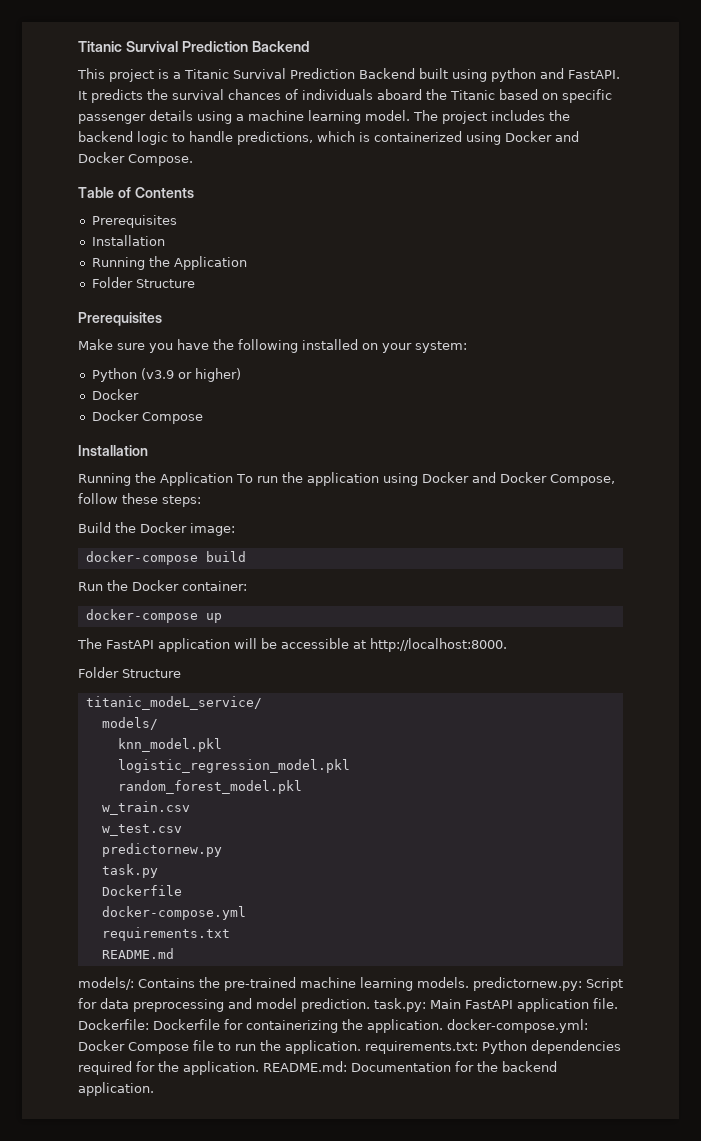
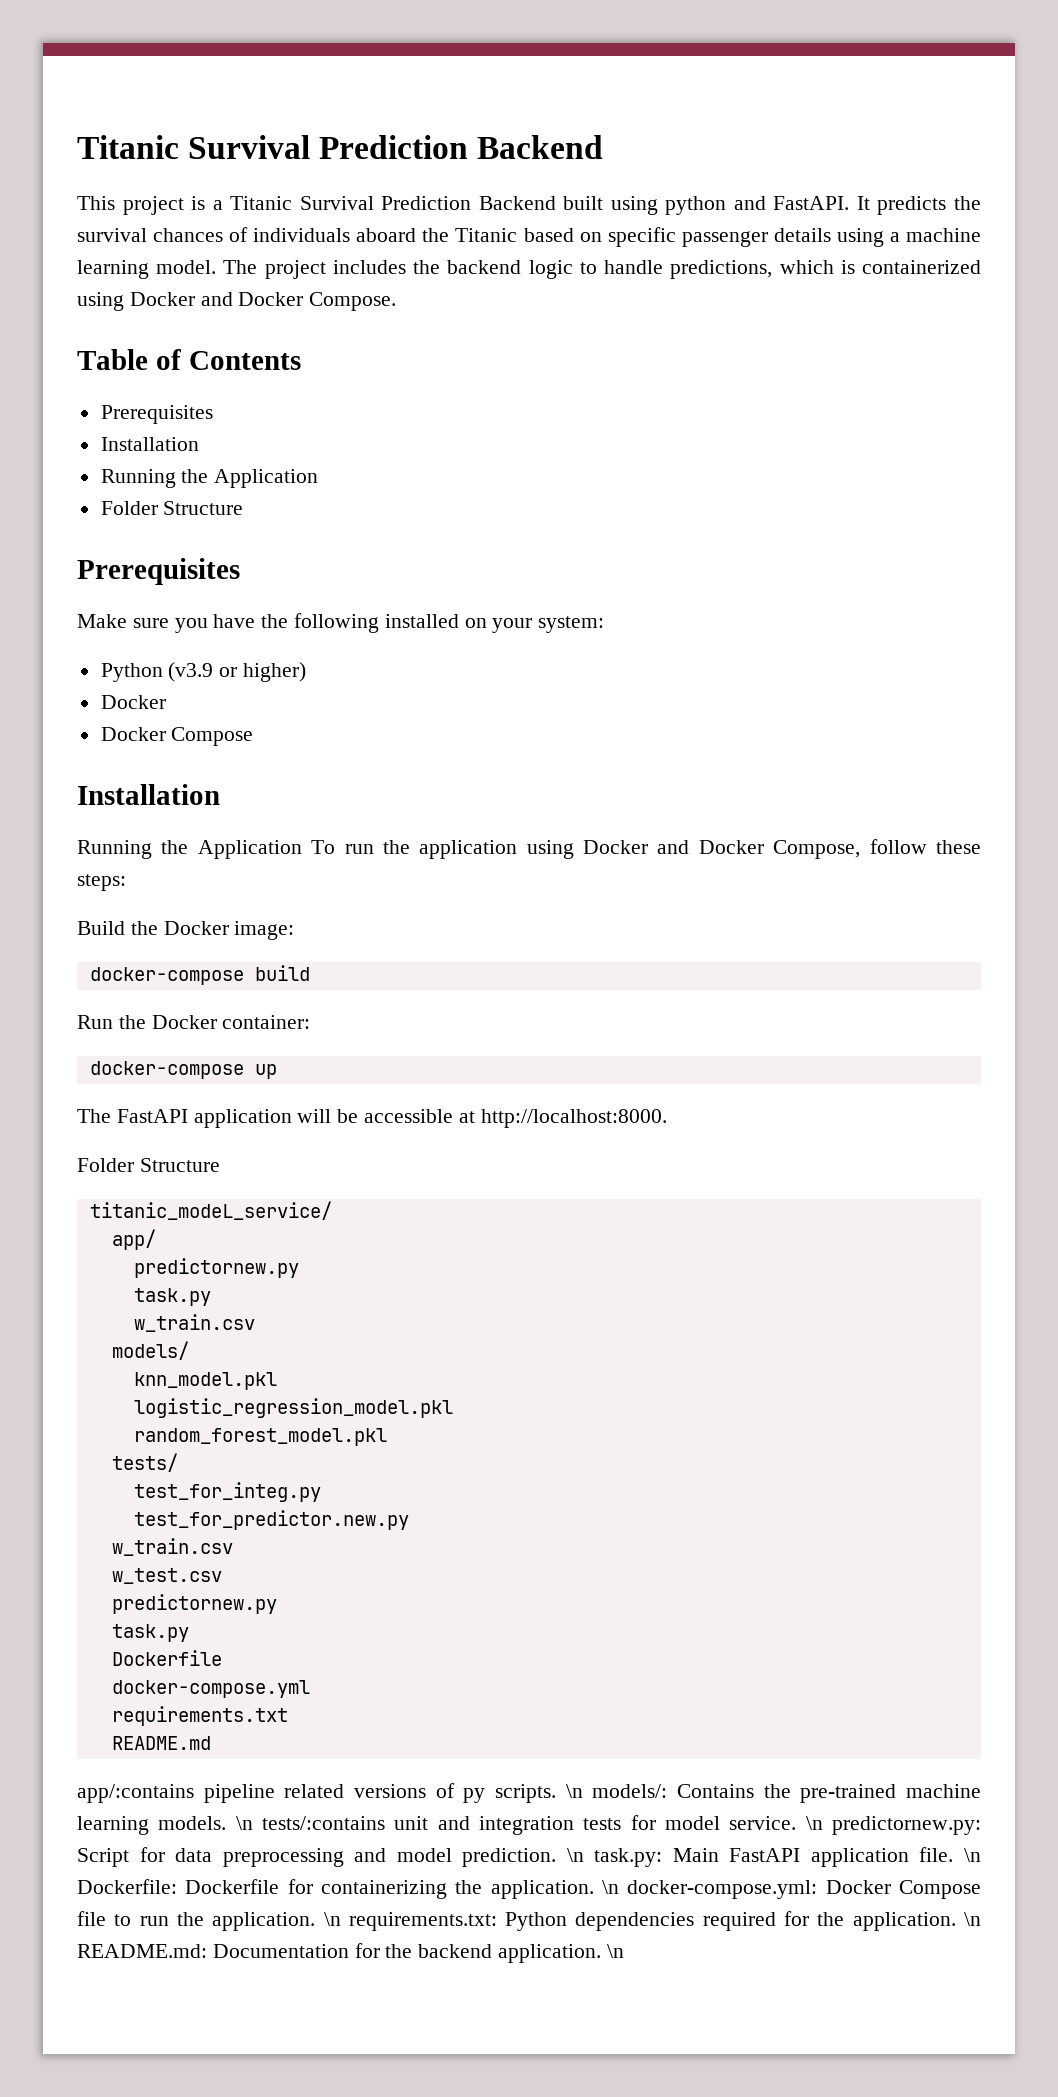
+ app/
+ predictornew.py
+ task.py
+ w_train.csv
+ tests/
+ test_for_integ.py
+ test_for_predictor.new.py
- models/: Contains the pre-trained machine learning models. predictornew.py: Script for data preprocessing and model prediction. task.py: Main FastAPI application file.
+ app/:contains pipeline related versions of py scripts. \n models/: Contains the pre-trained machine learning models. \n tests/:contains unit and integration tests for model service. \n predictornew.py: Script for data preprocessing and model prediction. \n task.py: Main FastAPI application file.
- Dockerfile: Dockerfile for containerizing the application. docker-compose.yml: Docker Compose file to run the application. requirements.txt: Python dependencies required for the application.
+ \n Dockerfile: Dockerfile for containerizing the application. \n docker-compose.yml: Docker Compose file to run the application. \n requirements.txt: Python dependencies required for the application.
- README.md: Documentation for the backend application.
+ \n README.md: Documentation for the backend application. \n

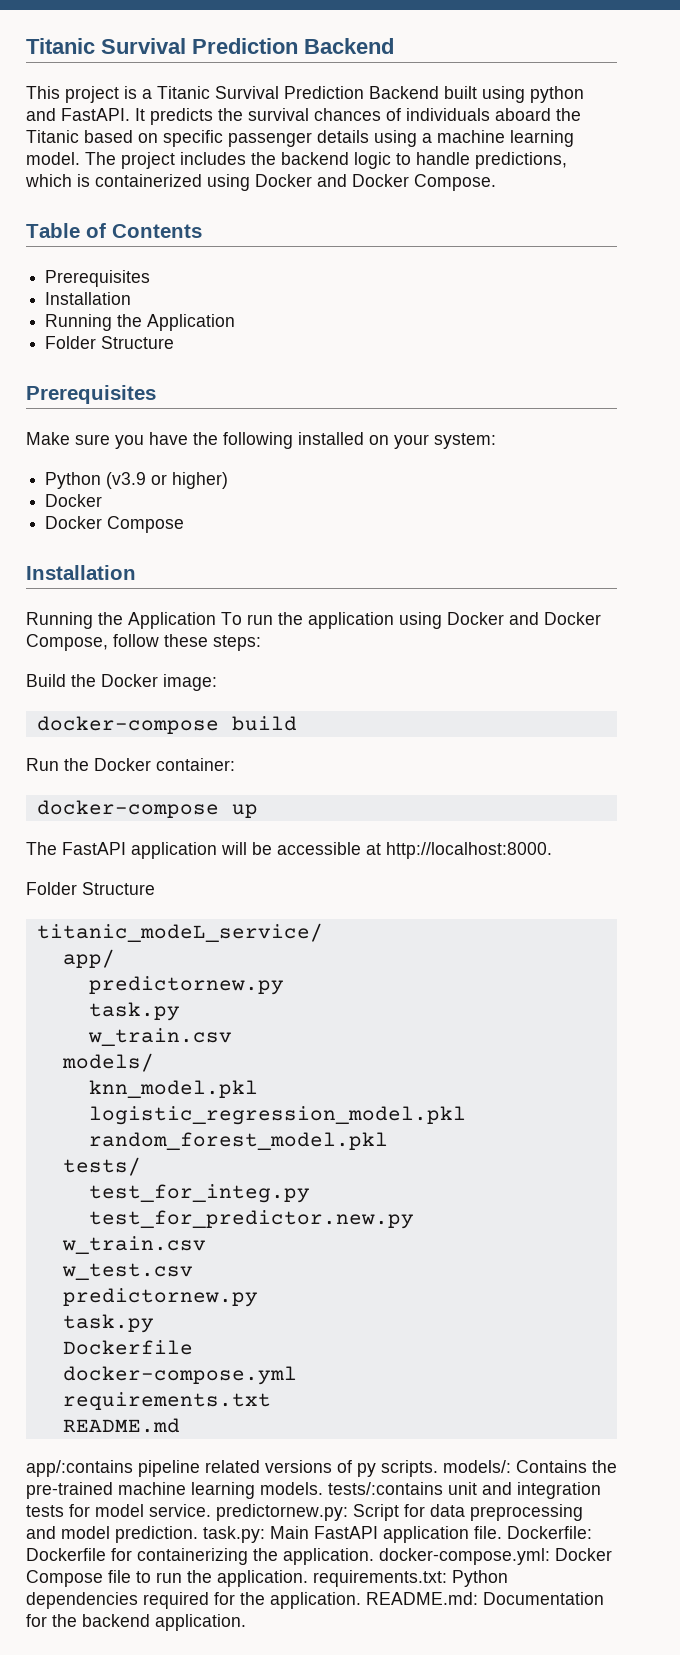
- app/:contains pipeline related versions of py scripts. \n models/: Contains the pre-trained machine learning models. \n tests/:contains unit and integration tests for model service. \n predictornew.py: Script for data preprocessing and model prediction. \n task.py: Main FastAPI application file.
+ app/:contains pipeline related versions of py scripts. models/: Contains the pre-trained machine learning models. tests/:contains unit and integration tests for model service. predictornew.py: Script for data preprocessing and model prediction. task.py: Main FastAPI application file.
- \n Dockerfile: Dockerfile for containerizing the application. \n docker-compose.yml: Docker Compose file to run the application. \n requirements.txt: Python dependencies required for the application.
+ Dockerfile: Dockerfile for containerizing the application. docker-compose.yml: Docker Compose file to run the application. requirements.txt: Python dependencies required for the application.
- \n README.md: Documentation for the backend application. \n
+ README.md: Documentation for the backend application.

